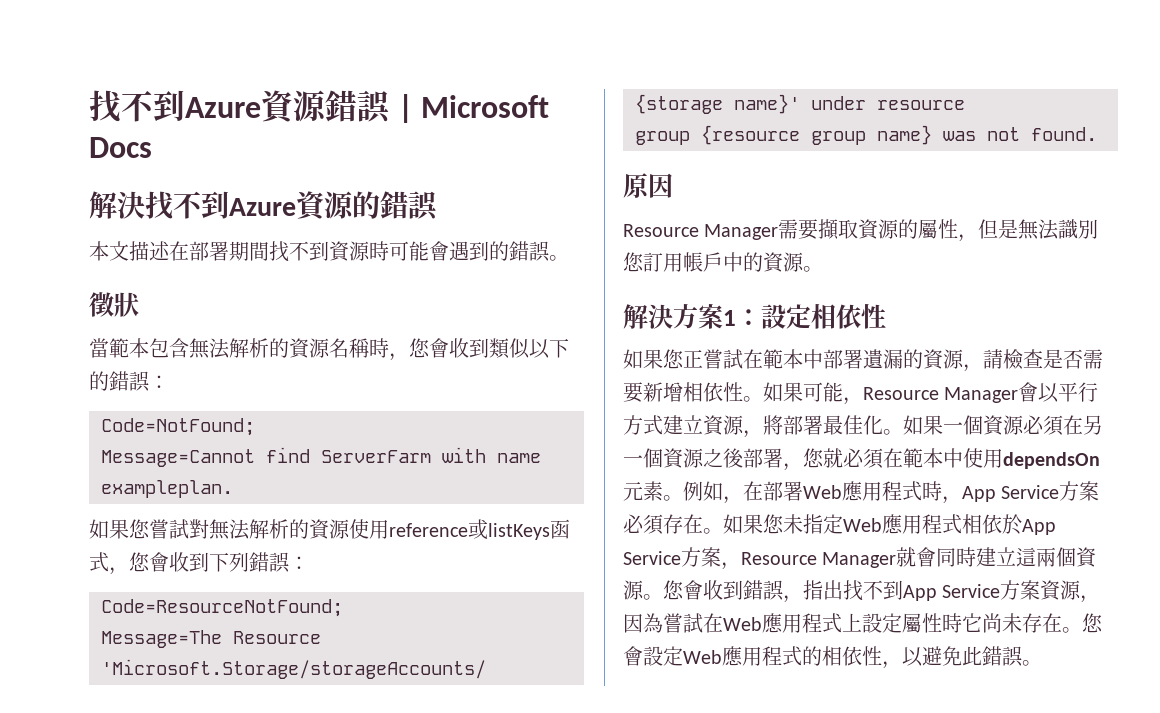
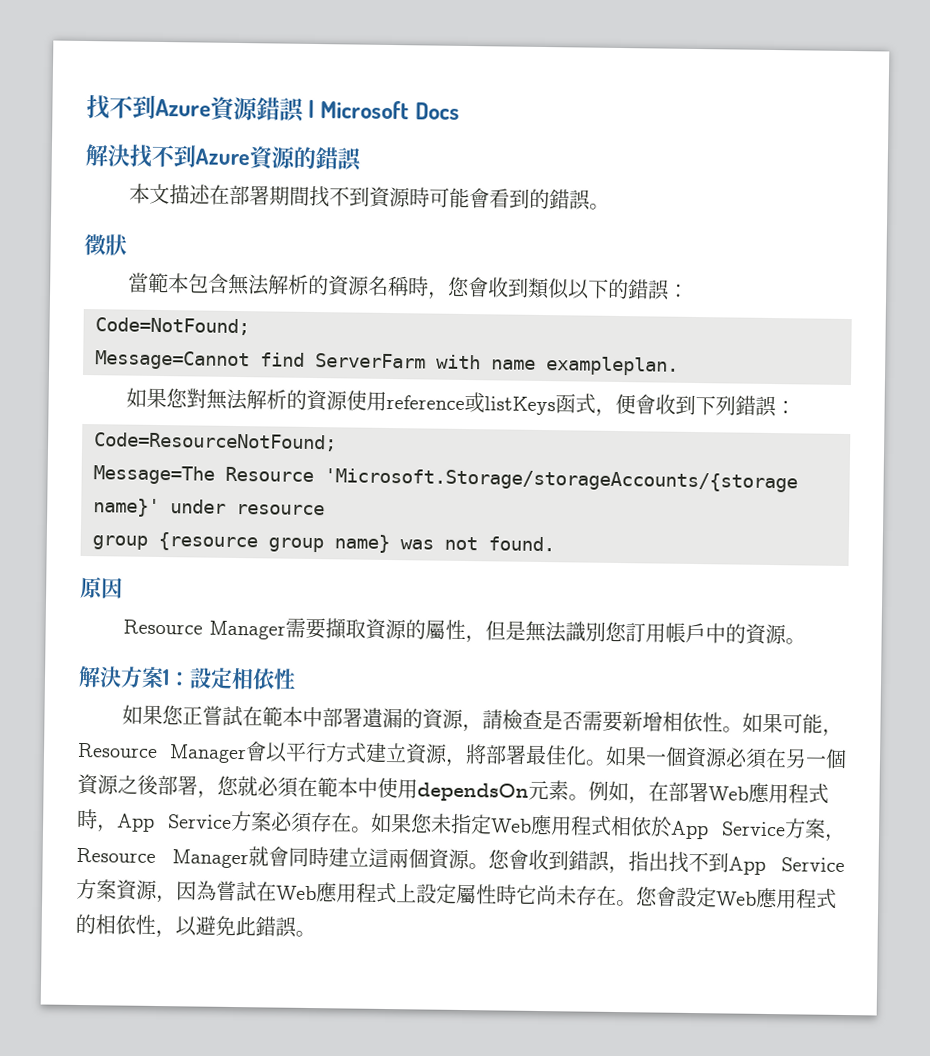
- 本文描述在部署期間找不到資源時可能會遇到的錯誤。
+ 本文描述在部署期間找不到資源時可能會看到的錯誤。
- 如果您嘗試對無法解析的資源使用reference或listKeys函式，您會收到下列錯誤：
+ 如果您對無法解析的資源使用reference或listKeys函式，便會收到下列錯誤：

